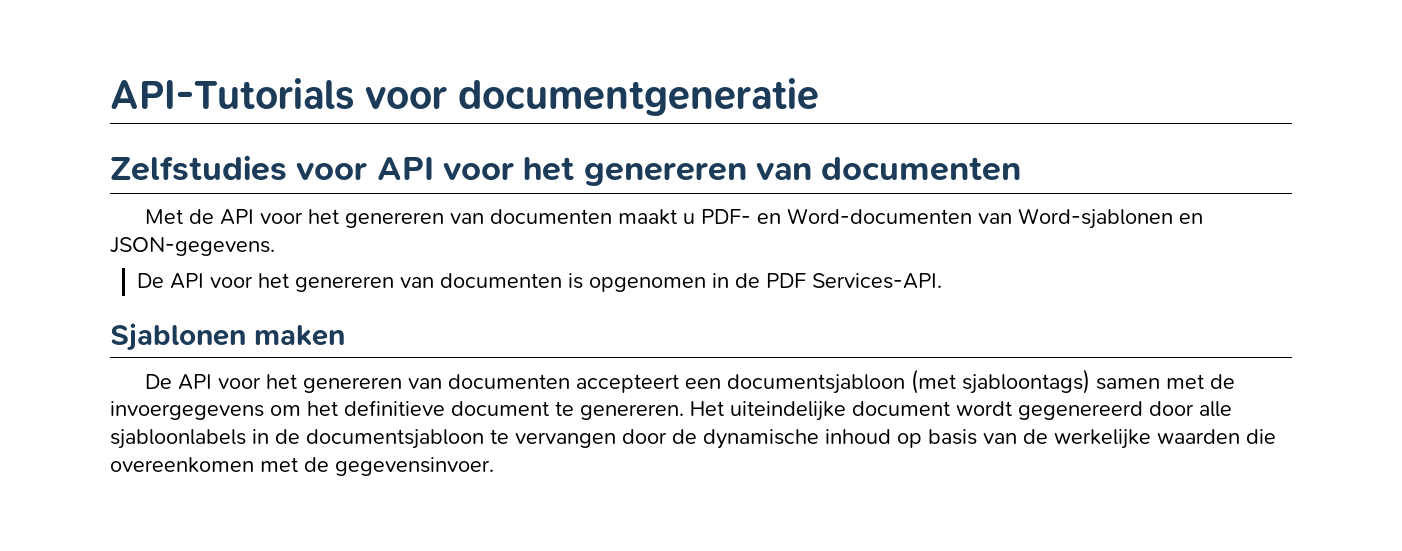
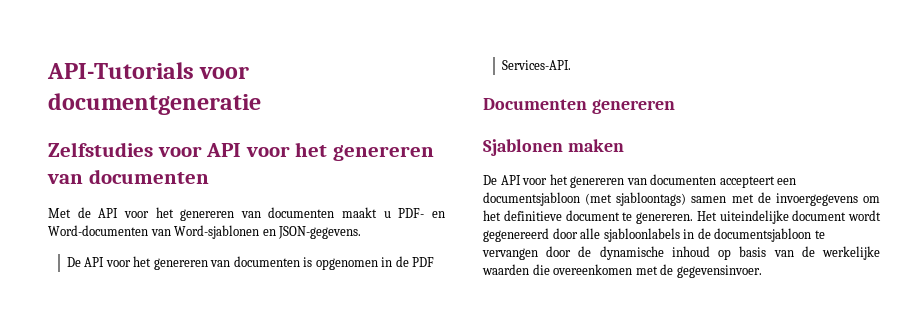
+ Documenten genereren

